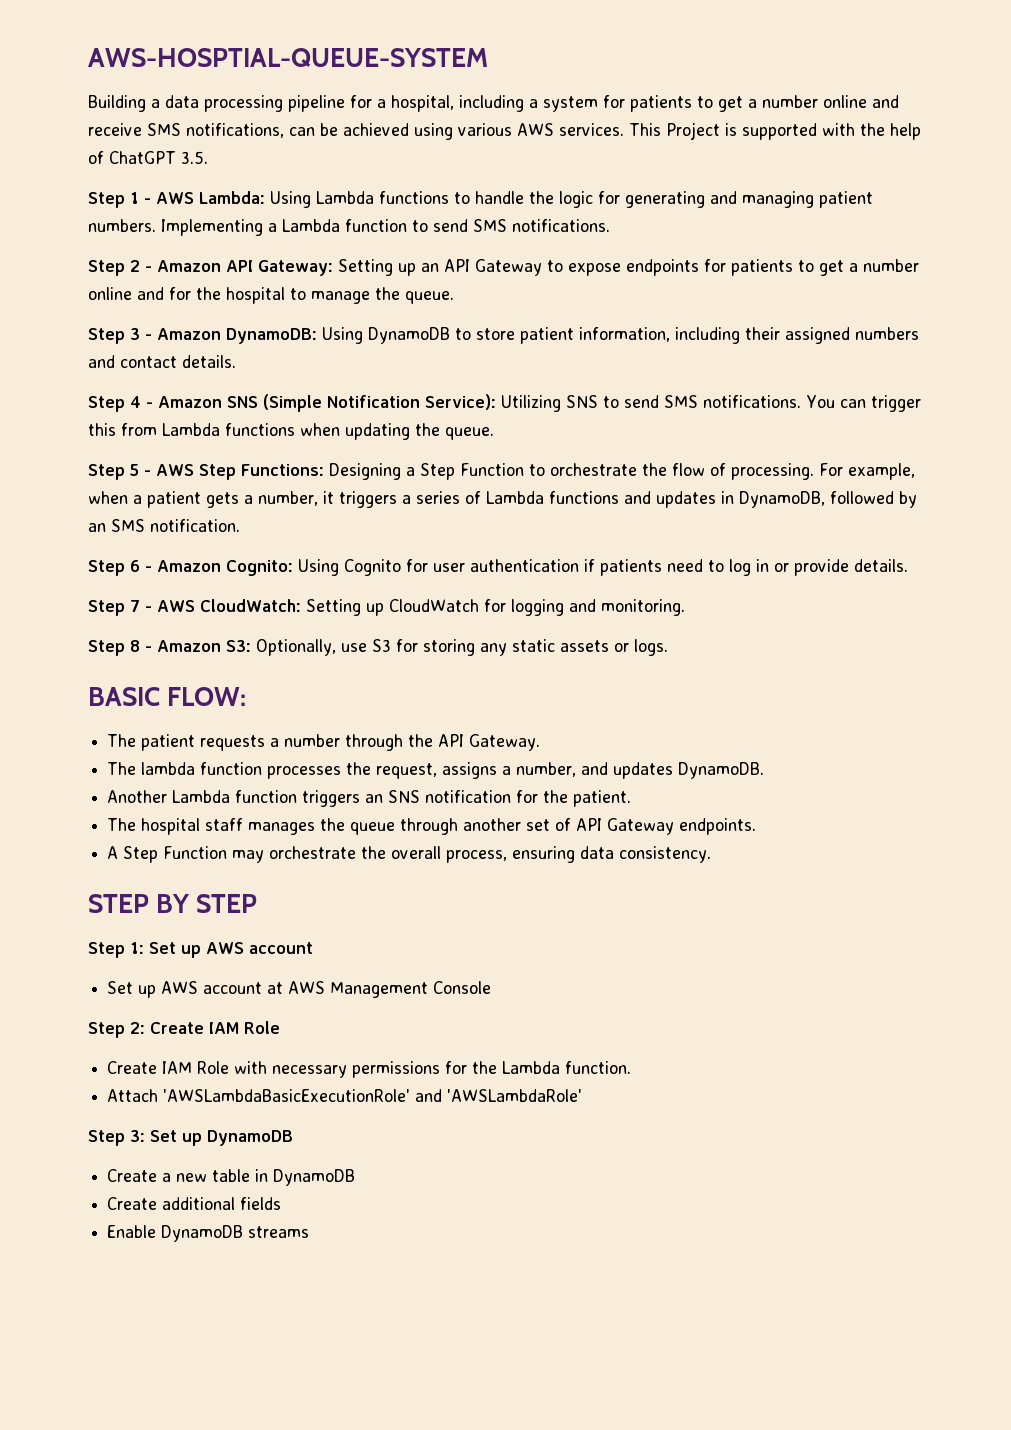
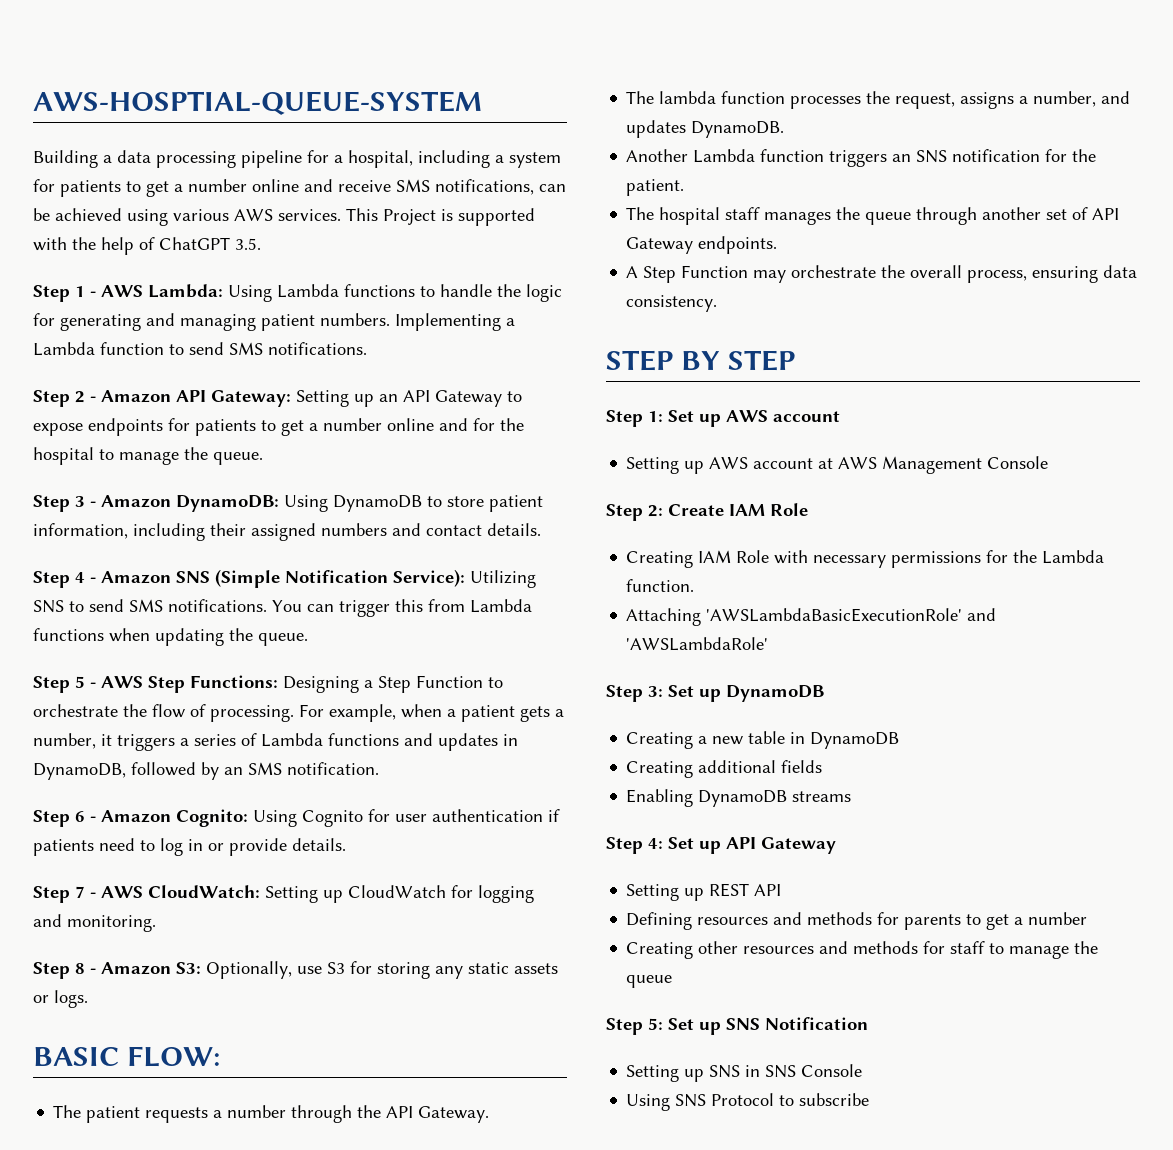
- Set up AWS account at AWS Management Console
+ Setting up AWS account at AWS Management Console
- Create IAM Role with necessary permissions for the Lambda function.
+ Creating IAM Role with necessary permissions for the Lambda function.
- Attach 'AWSLambdaBasicExecutionRole' and 'AWSLambdaRole'
+ Attaching 'AWSLambdaBasicExecutionRole' and 'AWSLambdaRole'
- Create a new table in DynamoDB
+ Creating a new table in DynamoDB
- Create additional fields
+ Creating additional fields
- Enable DynamoDB streams
+ Enabling DynamoDB streams
+ Step 4: Set up API Gateway
+ Setting up REST API
+ Defining resources and methods for parents to get a number
+ Creating other resources and methods for staff to manage the queue
+ Step 5: Set up SNS Notification
+ Setting up SNS in SNS Console
+ Using SNS Protocol to subscribe

